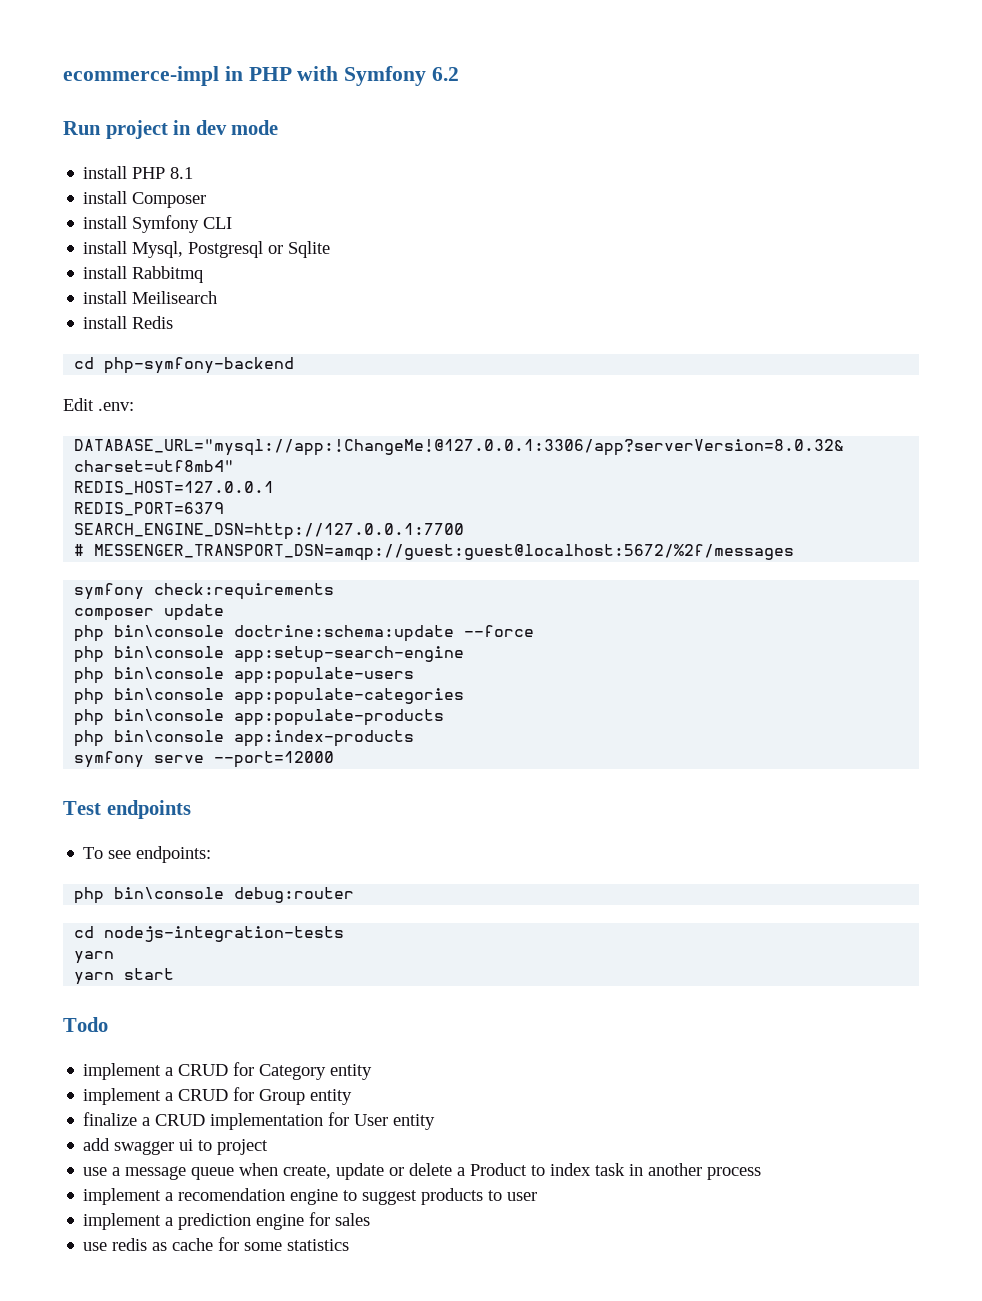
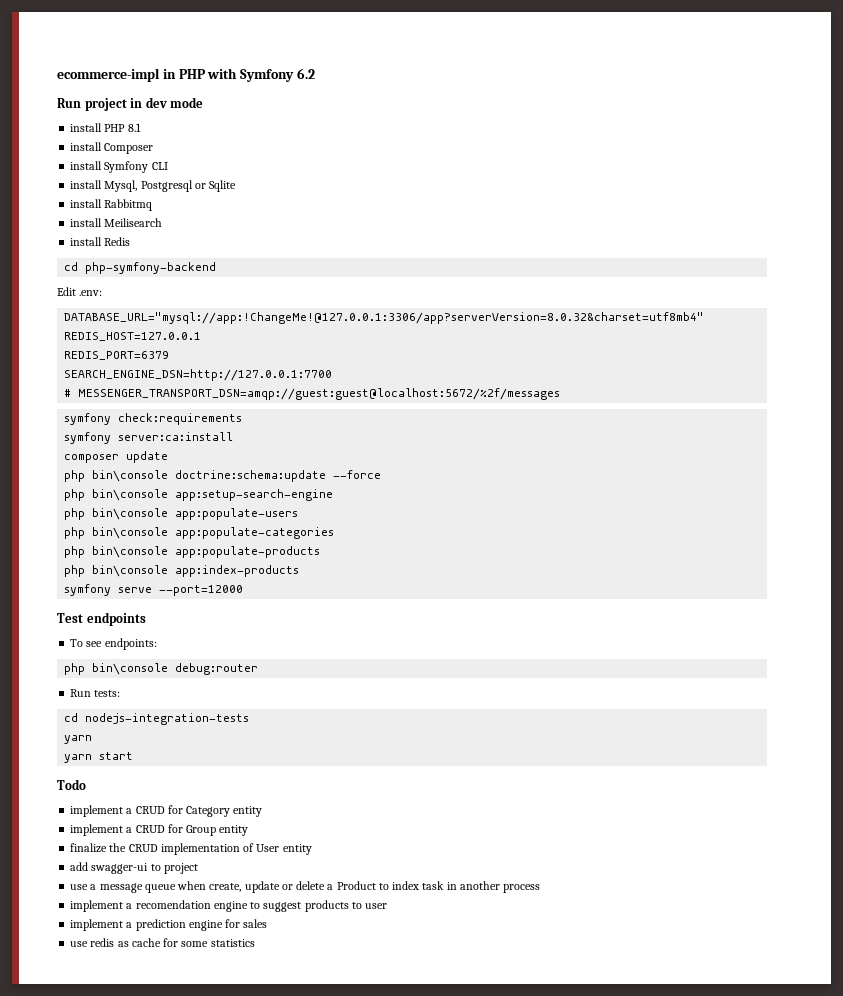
+ symfony server:ca:install
+ Run tests:
- finalize a CRUD implementation for User entity
+ finalize the CRUD implementation of User entity
- add swagger ui to project
+ add swagger-ui to project

